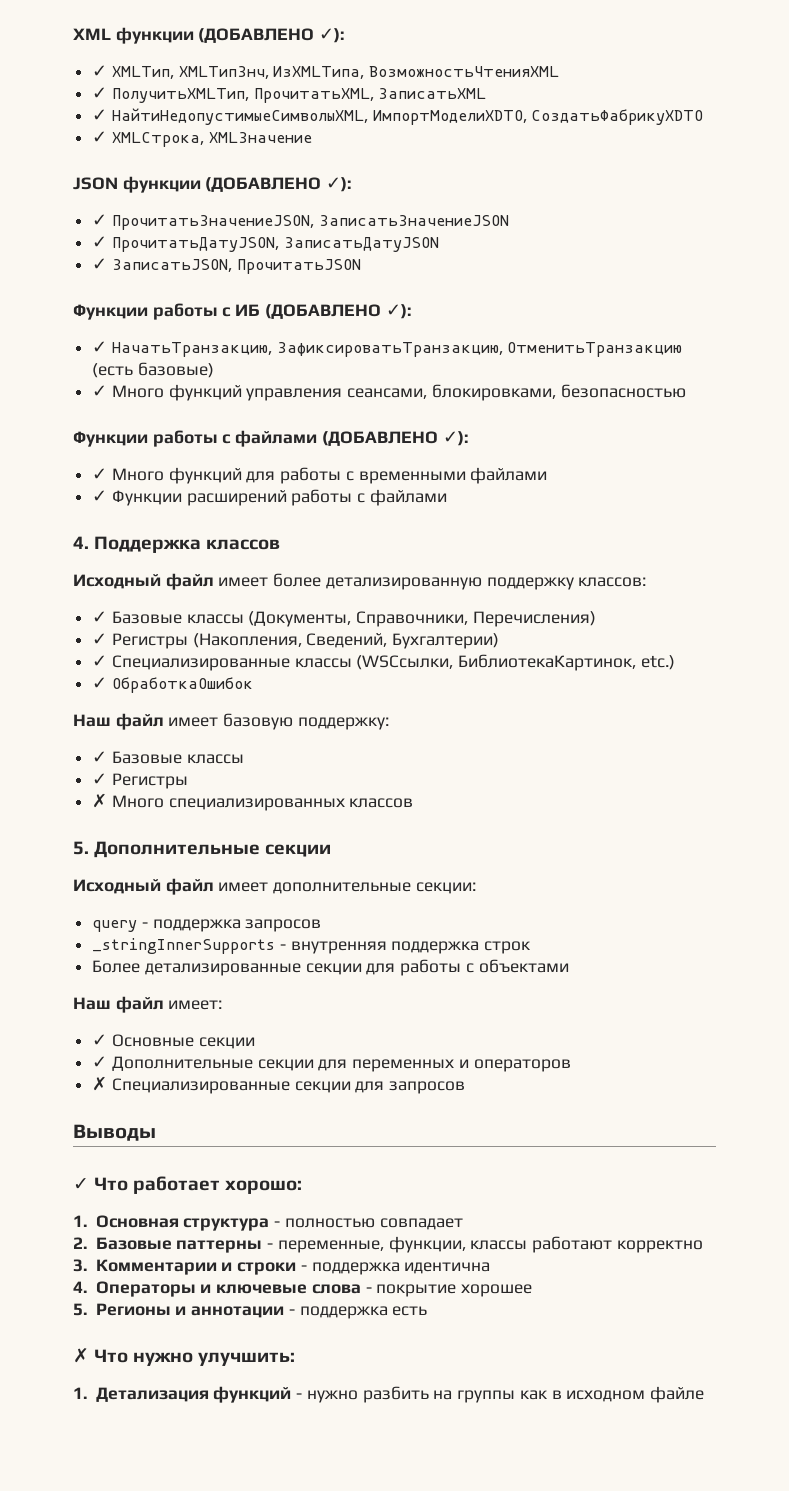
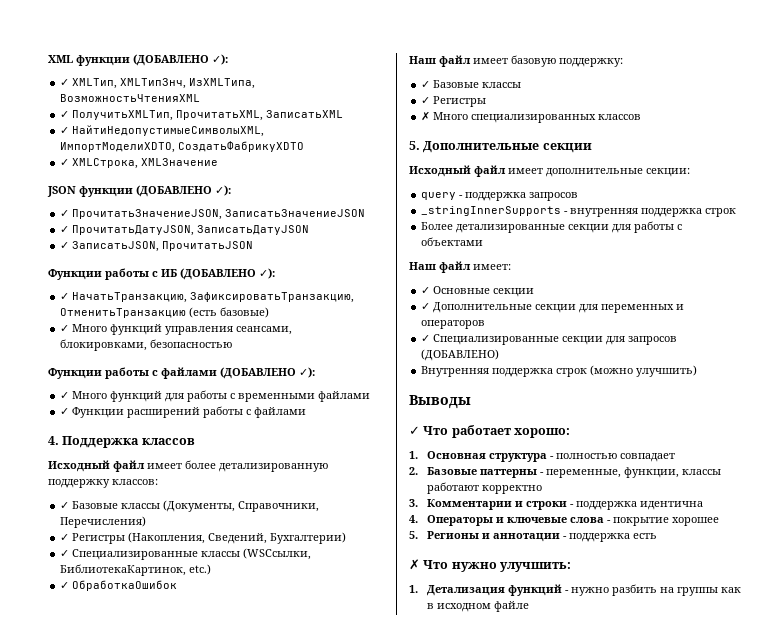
- ✗ Специализированные секции для запросов
+ ✓ Специализированные секции для запросов (ДОБАВЛЕНО)
+ Внутренняя поддержка строк (можно улучшить)

